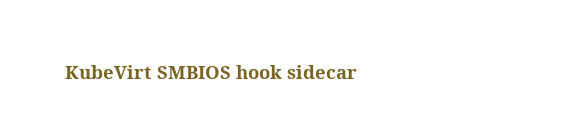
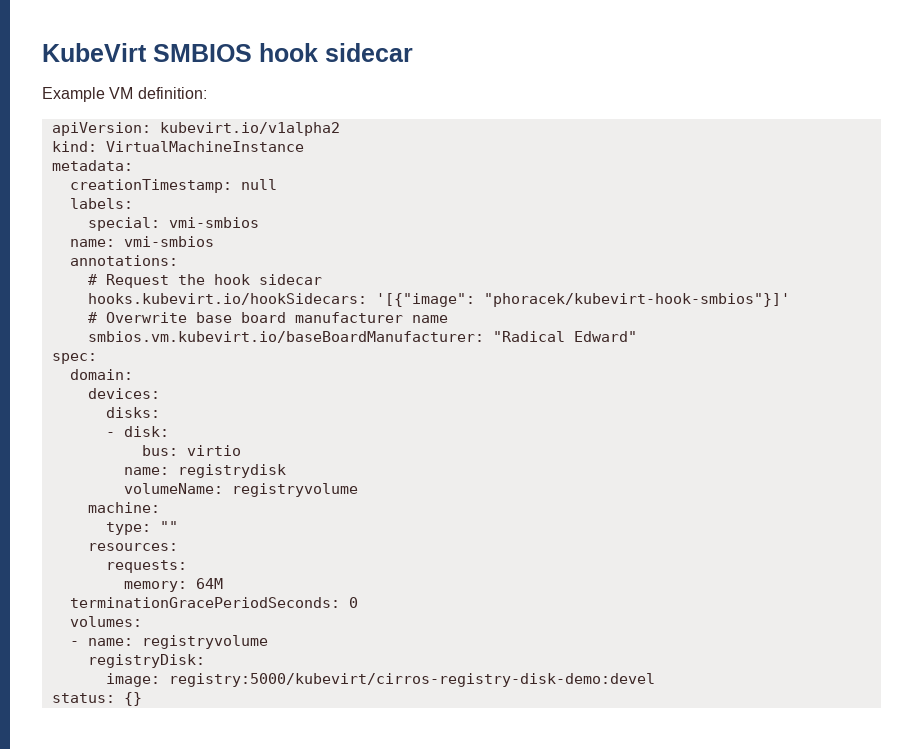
+ Example VM definition:
+ apiVersion: kubevirt.io/v1alpha2
+ kind: VirtualMachineInstance
+ metadata:
+ creationTimestamp: null
+ labels:
+ special: vmi-smbios
+ name: vmi-smbios
+ annotations:
+ # Request the hook sidecar
+ hooks.kubevirt.io/hookSidecars: '[{"image": "phoracek/kubevirt-hook-smbios"}]'
+ # Overwrite base board manufacturer name
+ smbios.vm.kubevirt.io/baseBoardManufacturer: "Radical Edward"
+ spec:
+ domain:
+ devices:
+ disks:
+ - disk:
+ bus: virtio
+ name: registrydisk
+ volumeName: registryvolume
+ machine:
+ type: ""
+ resources:
+ requests:
+ memory: 64M
+ terminationGracePeriodSeconds: 0
+ volumes:
+ - name: registryvolume
+ registryDisk:
+ image: registry:5000/kubevirt/cirros-registry-disk-demo:devel
+ status: {}

